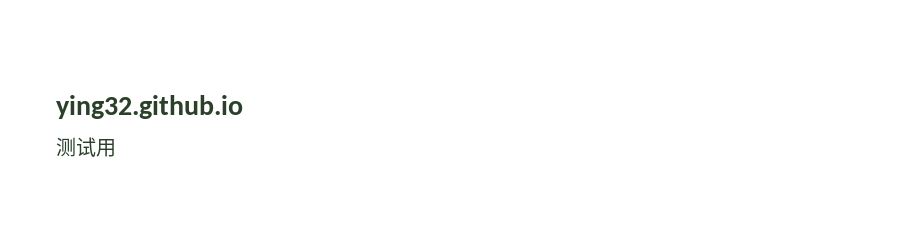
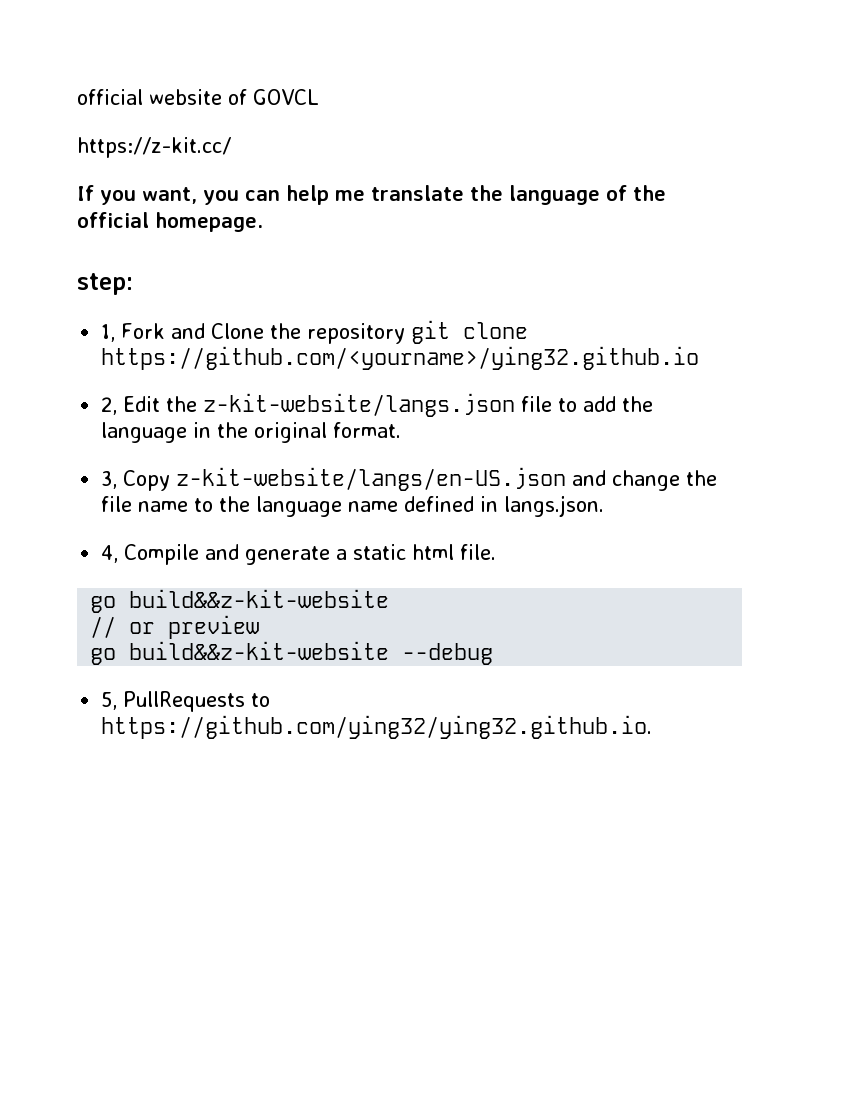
- ying32.github.io
- 测试用
+ official website of GOVCL
+ https://z-kit.cc/
+ If you want, you can help me translate the language of the official homepage.
+ step:
+ 1, Fork and Clone the repository git clone https://github.com/<yourname>/ying32.github.io
+ 2, Edit the z-kit-website/langs.json file to add the language in the original format.
+ 3, Copy z-kit-website/langs/en-US.json and change the file name to the language name defined in langs.json.
+ 4, Compile and generate a static html file.
+ go build&&z-kit-website
+ // or preview
+ go build&&z-kit-website --debug
+ 5, PullRequests to https://github.com/ying32/ying32.github.io.

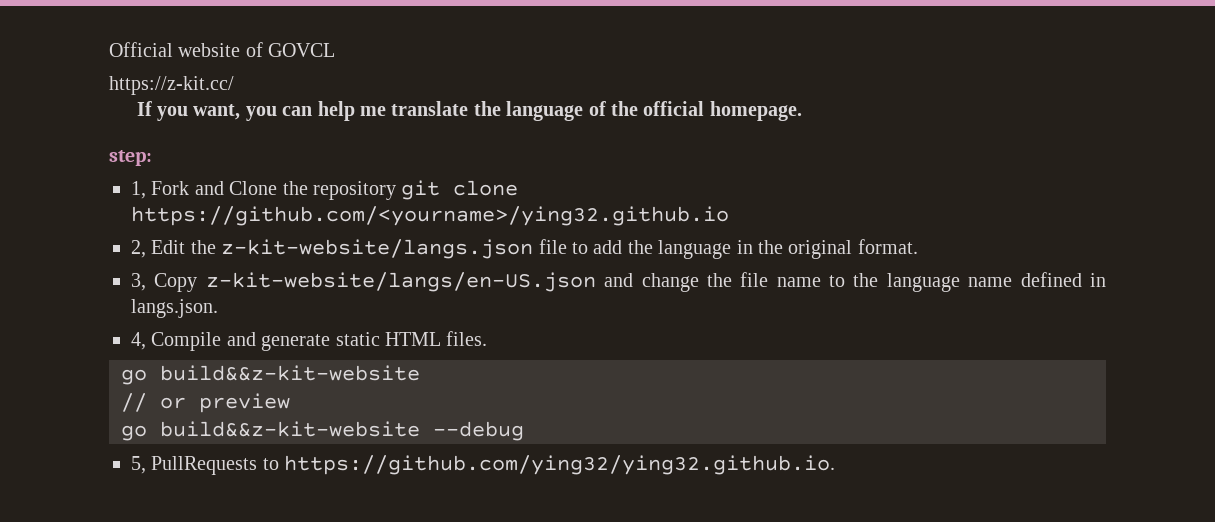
- official website of GOVCL
+ Official website of GOVCL
- 4, Compile and generate a static html file.
+ 4, Compile and generate static HTML files.

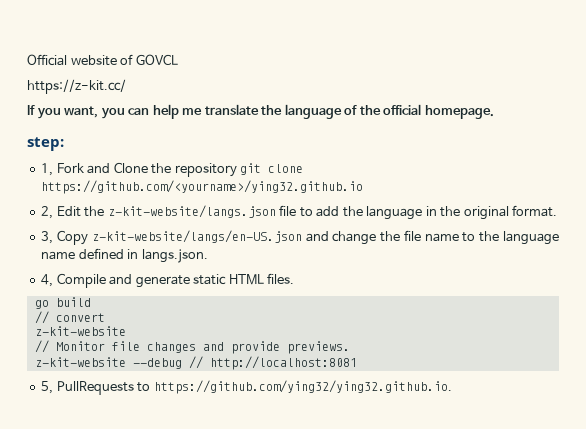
  4, Compile and generate static HTML files.
- go build&&z-kit-website
- // or preview
- go build&&z-kit-website --debug
+ go build
+ // convert
+ z-kit-website
+ // Monitor file changes and provide previews.
+ z-kit-website --debug // http://localhost:8081

